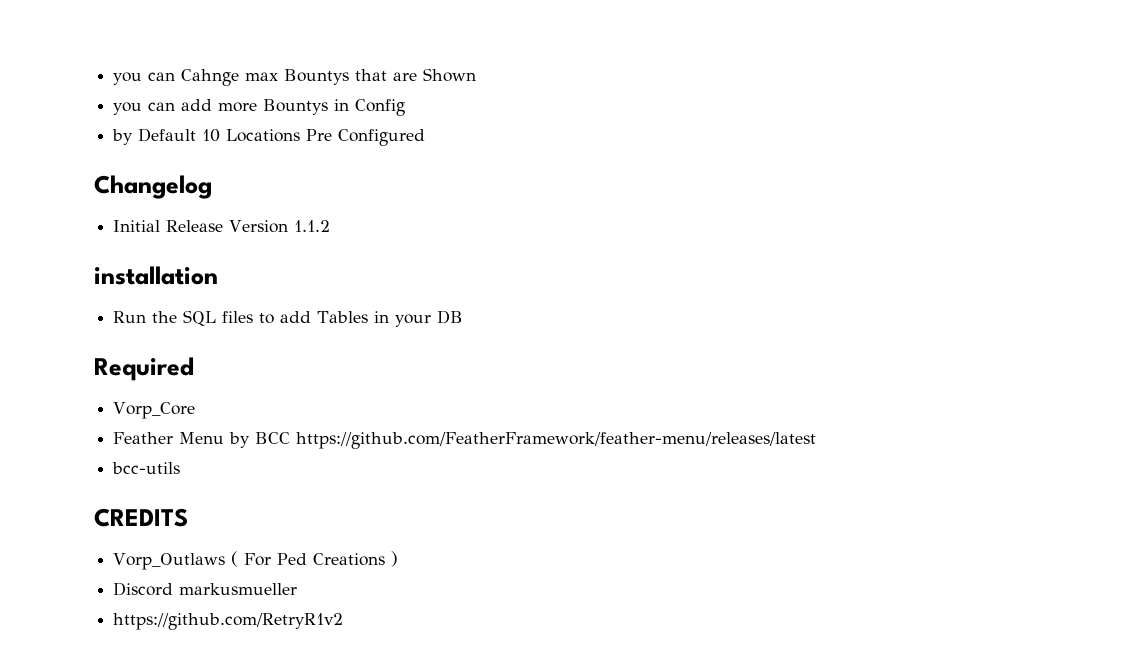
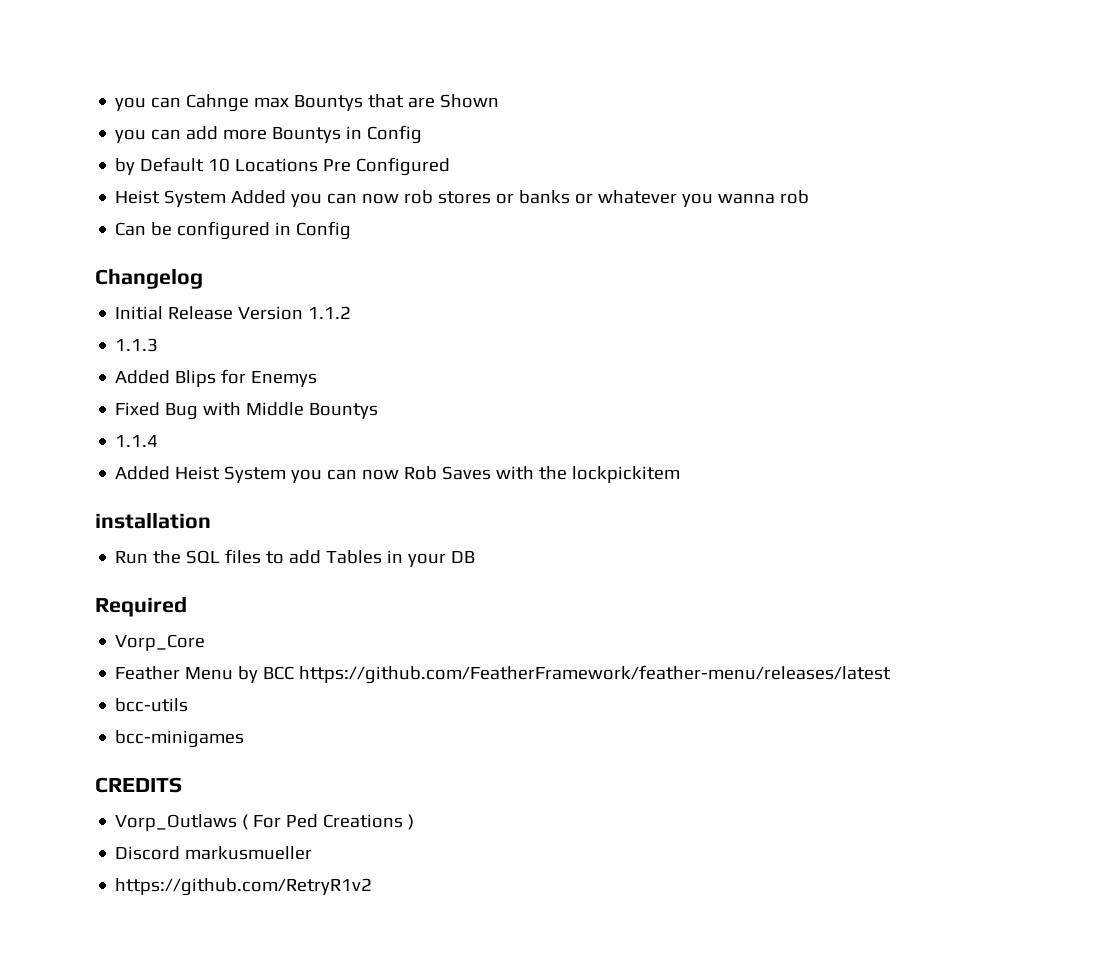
+ Heist System Added you can now rob stores or banks or whatever you wanna rob
+ Can be configured in Config
+ 1.1.3
+ Added Blips for Enemys
+ Fixed Bug with Middle Bountys
+ 1.1.4
+ Added Heist System you can now Rob Saves with the lockpickitem
+ bcc-minigames

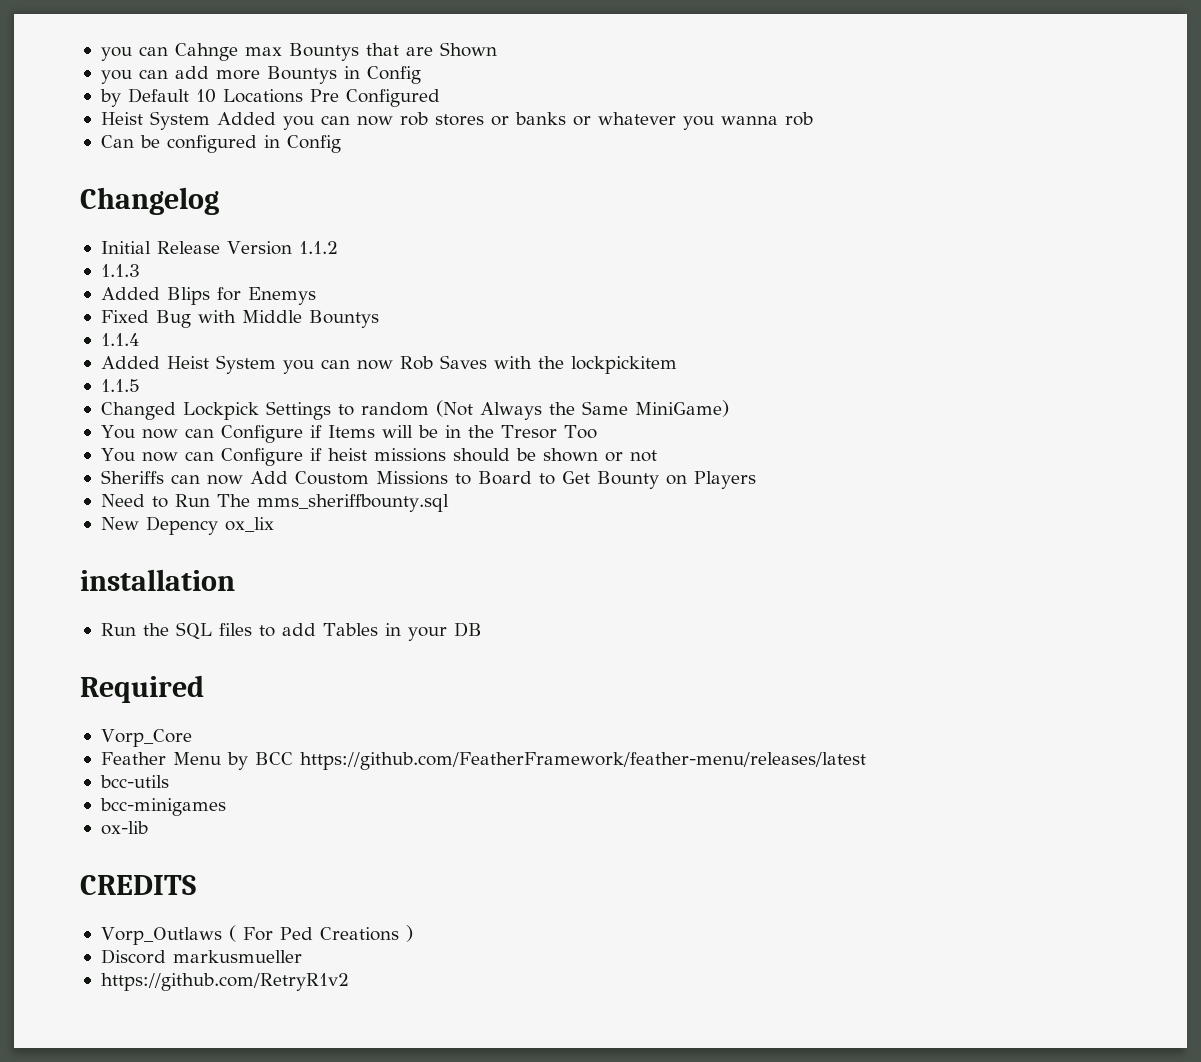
+ 1.1.5
+ Changed Lockpick Settings to random (Not Always the Same MiniGame)
+ You now can Configure if Items will be in the Tresor Too
+ You now can Configure if heist missions should be shown or not
+ Sheriffs can now Add Coustom Missions to Board to Get Bounty on Players
+ Need to Run The mms_sheriffbounty.sql
+ New Depency ox_lix
+ ox-lib

